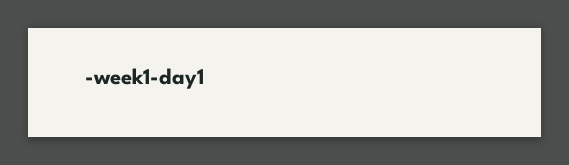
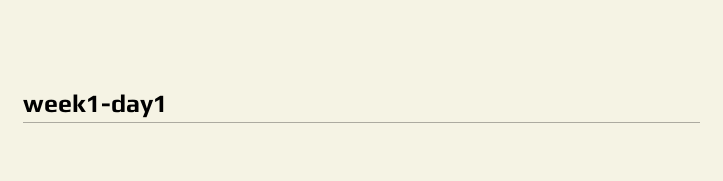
- -week1-day1
+ week1-day1

